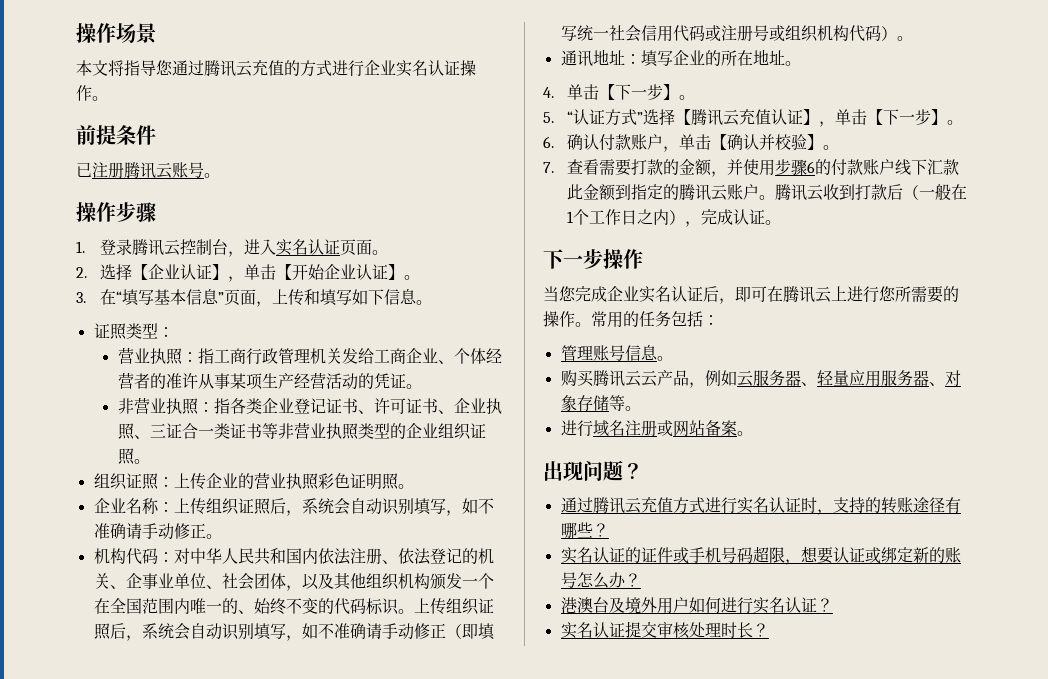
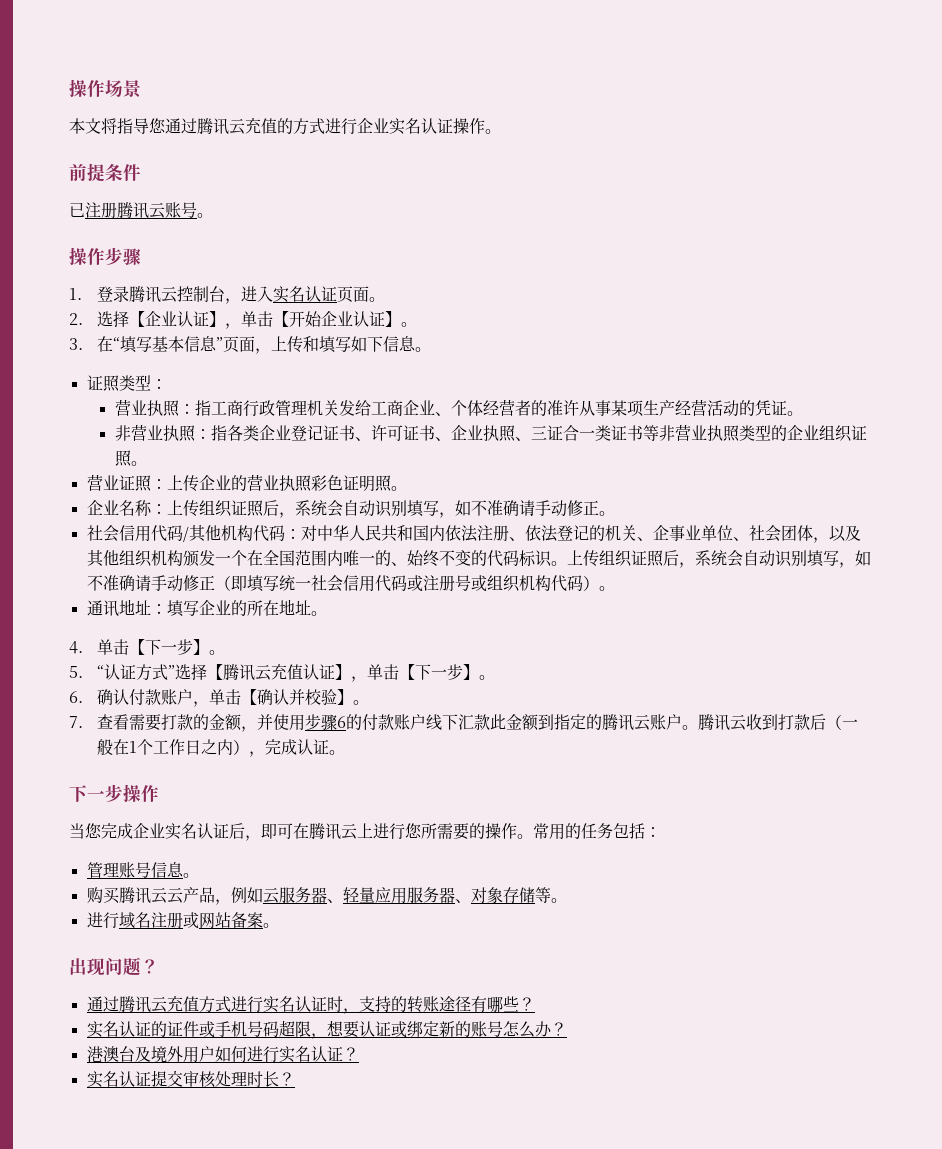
- 组织证照：上传企业的营业执照彩色证明照。
+ 营业证照：上传企业的营业执照彩色证明照。
- 机构代码：对中华人民共和国内依法注册、依法登记的机关、企事业单位、社会团体，以及其他组织机构颁发一个在全国范围内唯一的、始终不变的代码标识。
+ 社会信用代码/其他机构代码：对中华人民共和国内依法注册、依法登记的机关、企事业单位、社会团体，以及其他组织机构颁发一个在全国范围内唯一的、始终不变的代码标识。

